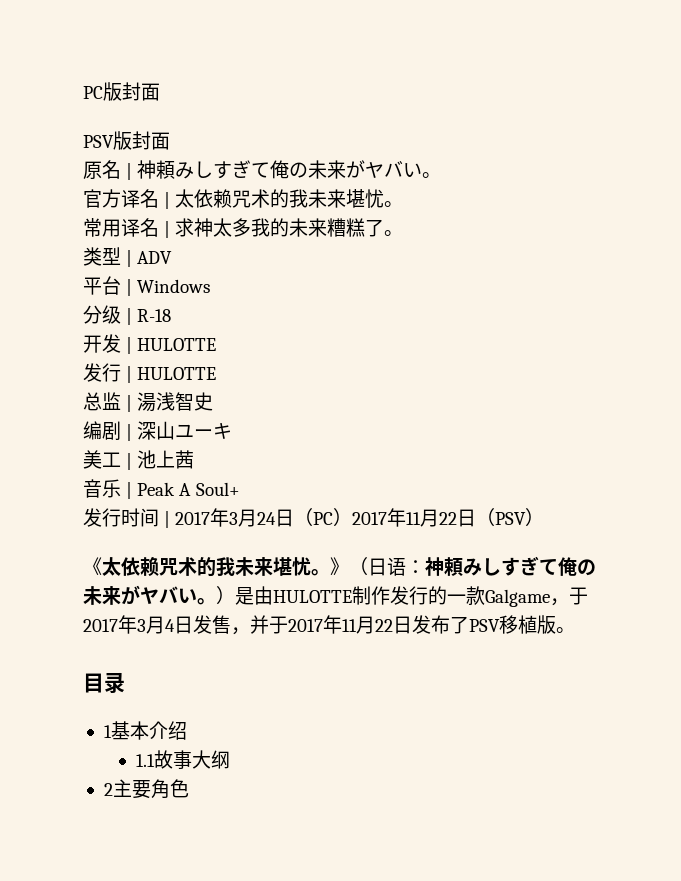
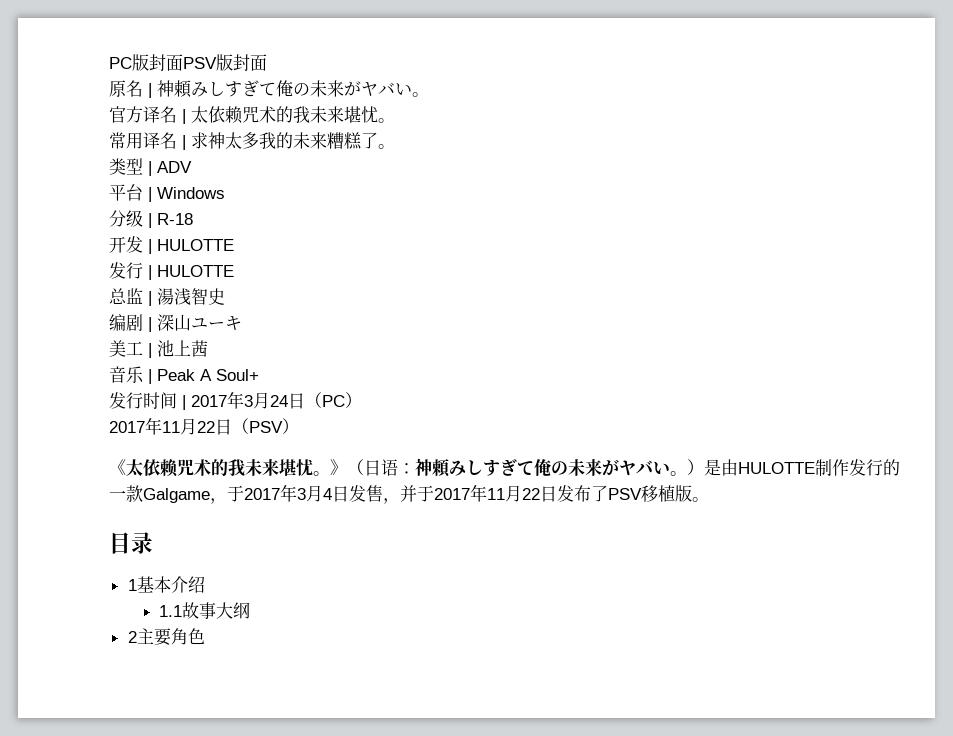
- PC版封面
- PSV版封面
+ PC版封面PSV版封面
- 发行时间 | 2017年3月24日（PC）2017年11月22日（PSV）
+ 发行时间 | 2017年3月24日（PC）
+ 2017年11月22日（PSV）

